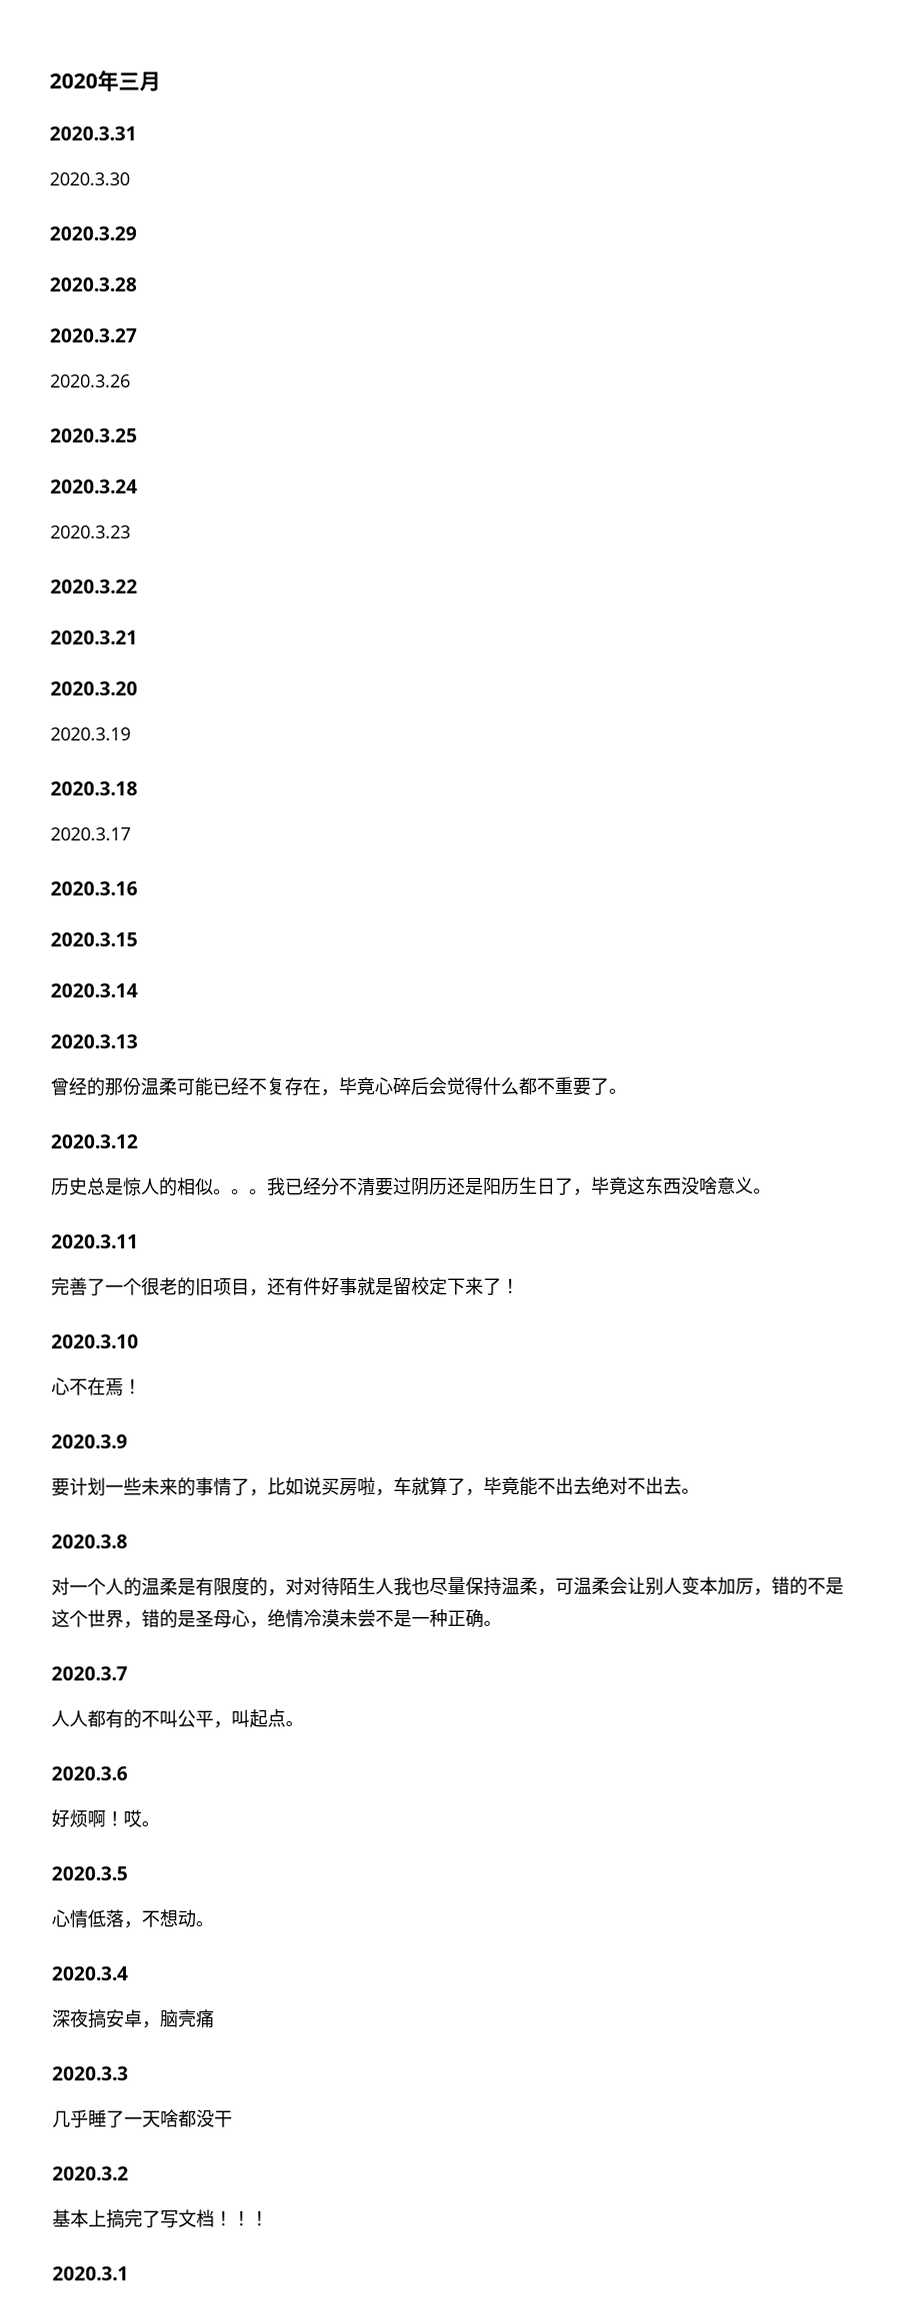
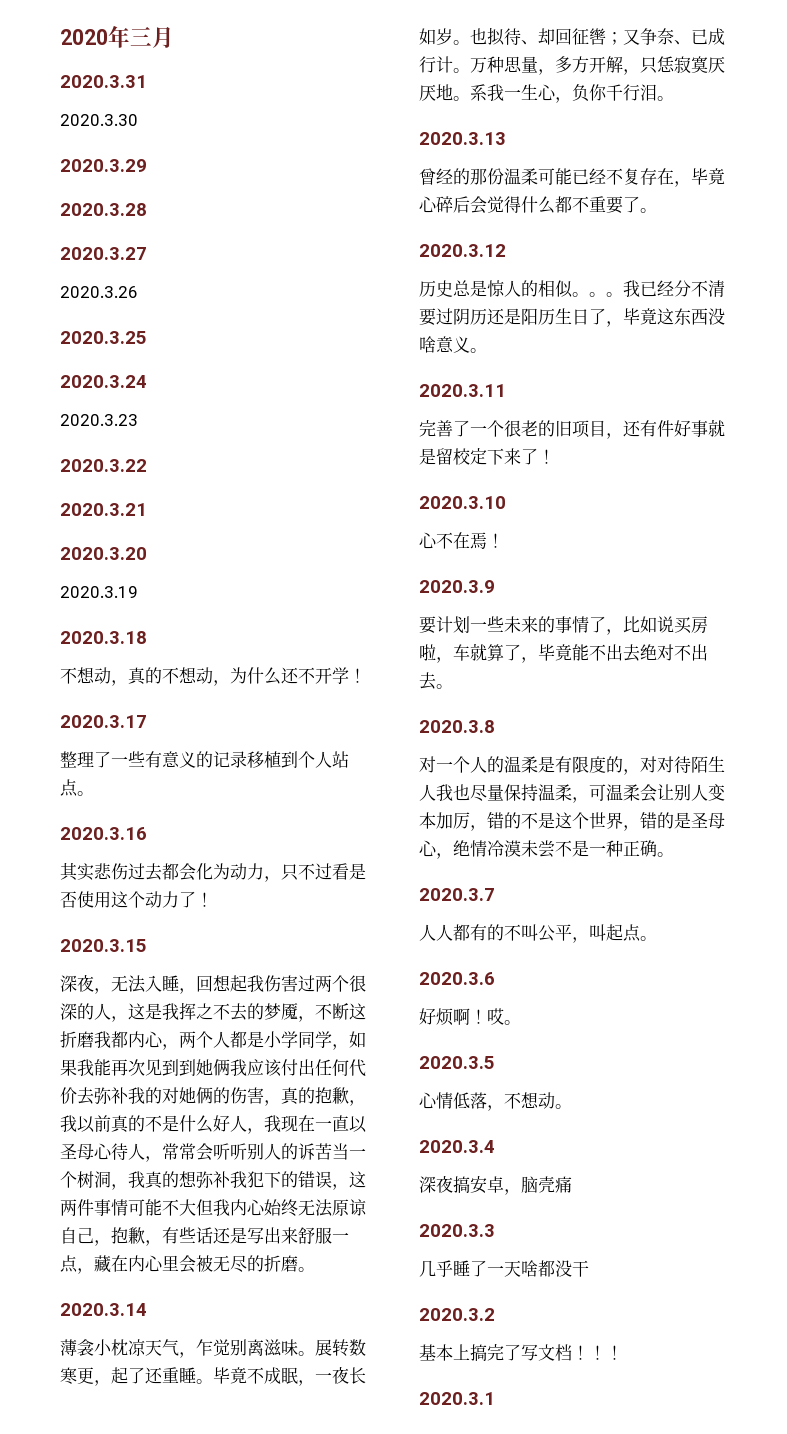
+ 不想动，真的不想动，为什么还不开学！
  2020.3.17
+ 整理了一些有意义的记录移植到个人站点。
  2020.3.16
+ 其实悲伤过去都会化为动力，只不过看是否使用这个动力了！
  2020.3.15
+ 深夜，无法入睡，回想起我伤害过两个很深的人，这是我挥之不去的梦魇，不断这折磨我都内心，两个人都是小学同学，如果我能再次见到到她俩我应该付出任何代价去弥补我的对她俩的伤害，真的抱歉，我以前真的不是什么好人，我现在一直以圣母心待人，常常会听听别人的诉苦当一个树洞，我真的想弥补我犯下的错误，这两件事情可能不大但我内心始终无法原谅自己，抱歉，有些话还是写出来舒服一点，藏在内心里会被无尽的折磨。
  2020.3.14
+ 薄衾小枕凉天气，乍觉别离滋味。展转数寒更，起了还重睡。毕竟不成眠，一夜长如岁。也拟待、却回征辔；又争奈、已成行计。万种思量，多方开解，只恁寂寞厌厌地。系我一生心，负你千行泪。

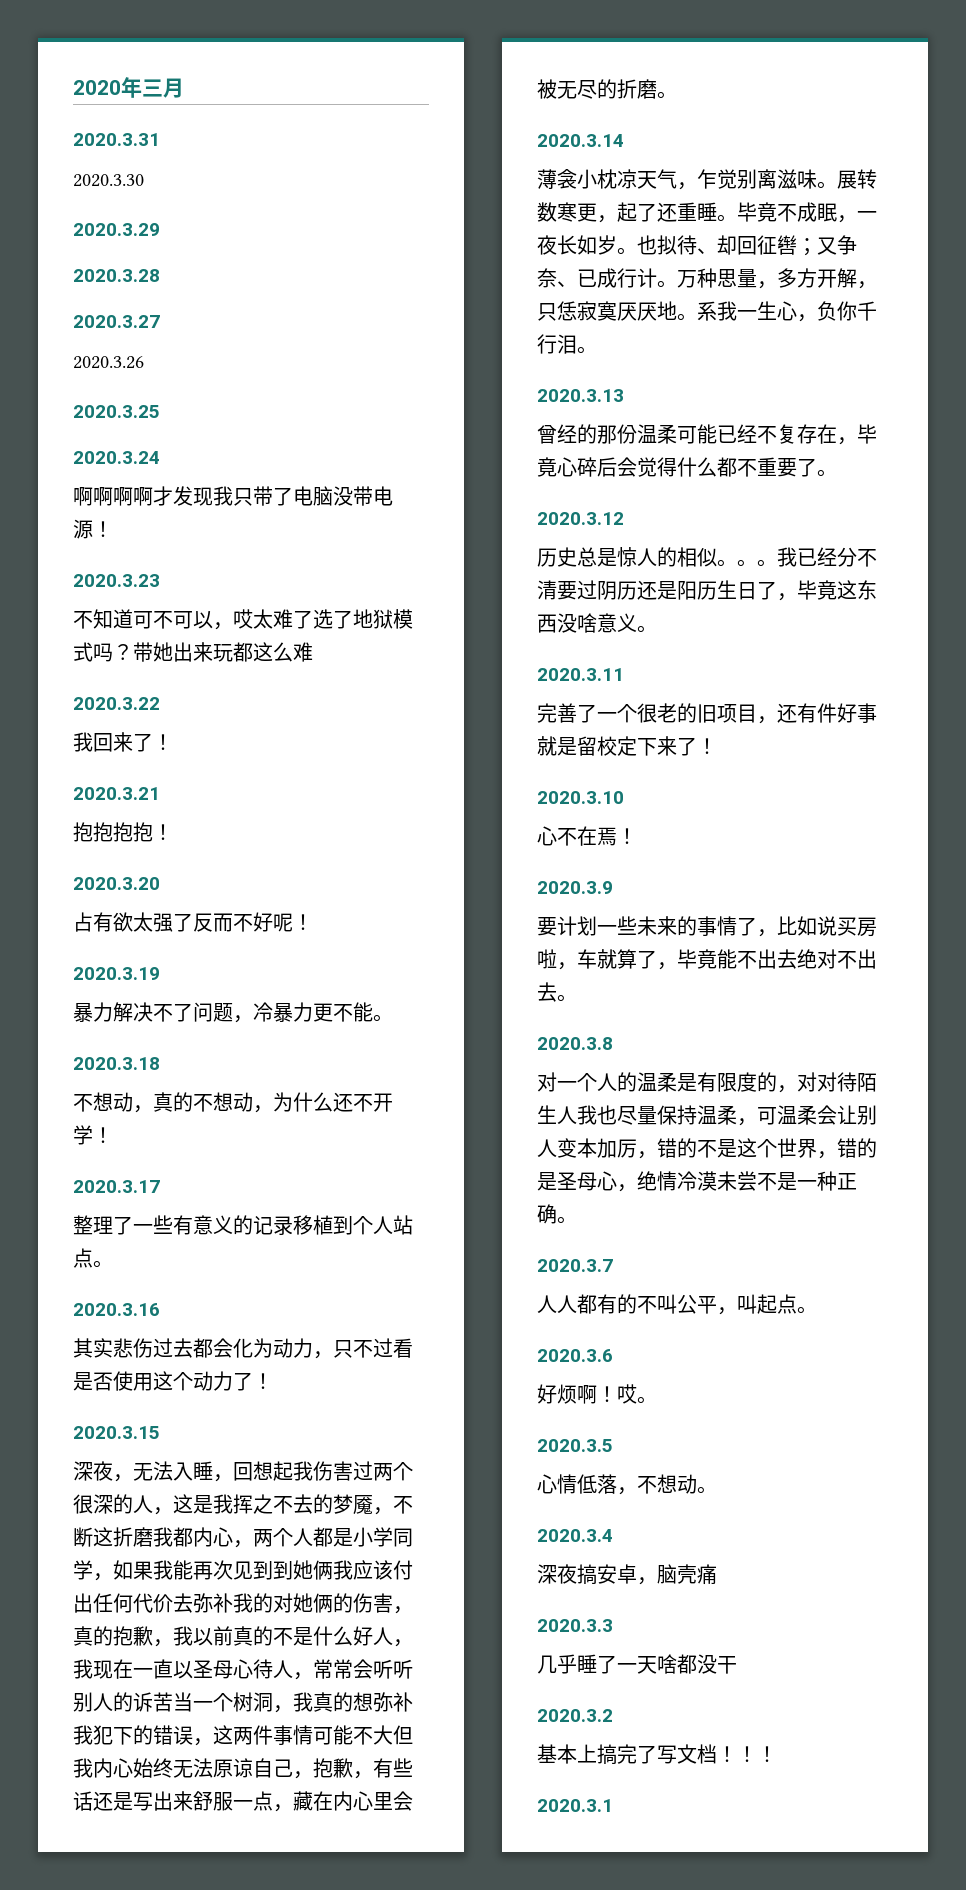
+ 啊啊啊啊才发现我只带了电脑没带电源！
  2020.3.23
+ 不知道可不可以，哎太难了选了地狱模式吗？带她出来玩都这么难
+ 我回来了！
+ 抱抱抱抱！
+ 占有欲太强了反而不好呢！
  2020.3.19
+ 暴力解决不了问题，冷暴力更不能。

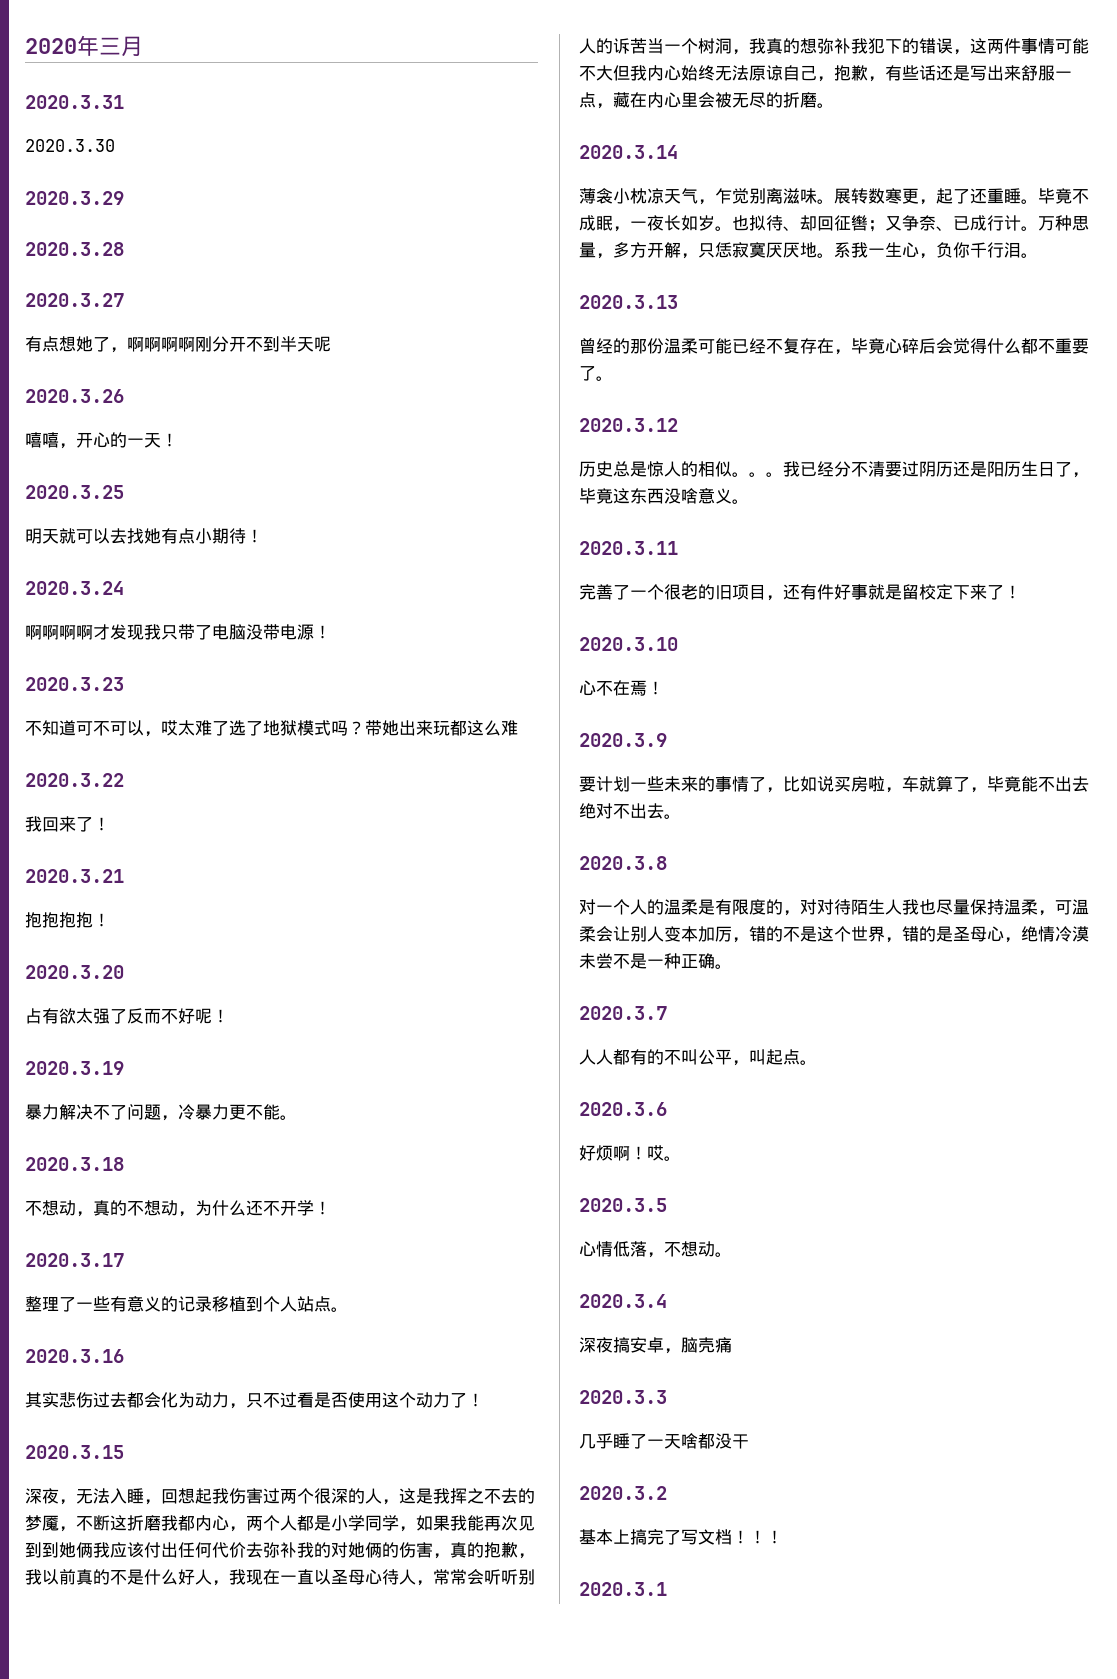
+ 有点想她了，啊啊啊啊刚分开不到半天呢
  2020.3.26
+ 嘻嘻，开心的一天！
  2020.3.25
+ 明天就可以去找她有点小期待！

